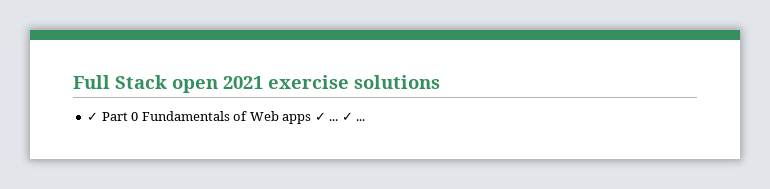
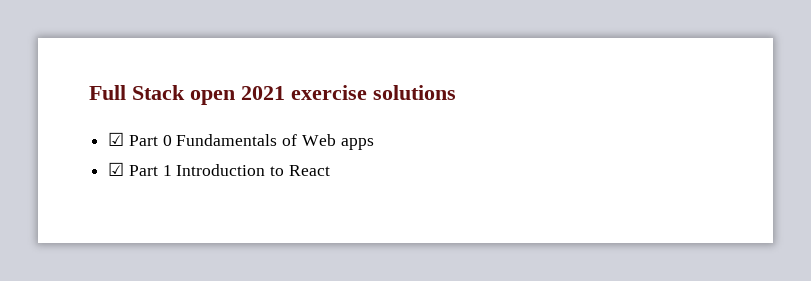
- ✓ Part 0 Fundamentals of Web apps ✓ ... ✓ ...
+ ☑ Part 0 Fundamentals of Web apps
+ ☑ Part 1 Introduction to React

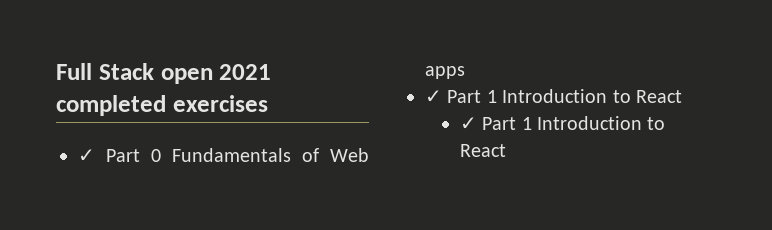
- Full Stack open 2021 exercise solutions
- ☑ Part 0 Fundamentals of Web apps
- ☑ Part 1 Introduction to React
+ Full Stack open 2021 completed exercises
+ ✓ Part 0 Fundamentals of Web apps
+ ✓ Part 1 Introduction to React
+ ✓ Part 1 Introduction to React

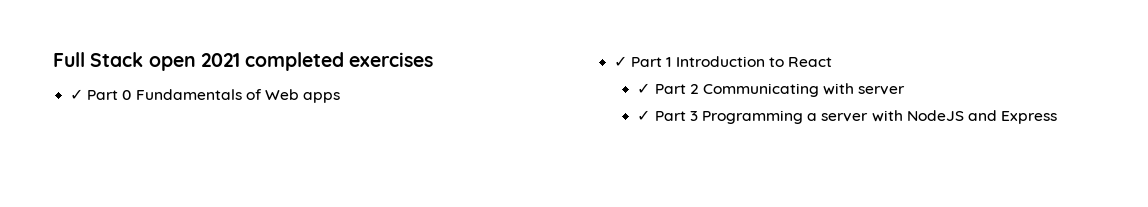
  ✓ Part 0 Fundamentals of Web apps
  ✓ Part 1 Introduction to React
- ✓ Part 1 Introduction to React
+ ✓ Part 2 Communicating with server
+ ✓ Part 3 Programming a server with NodeJS and Express

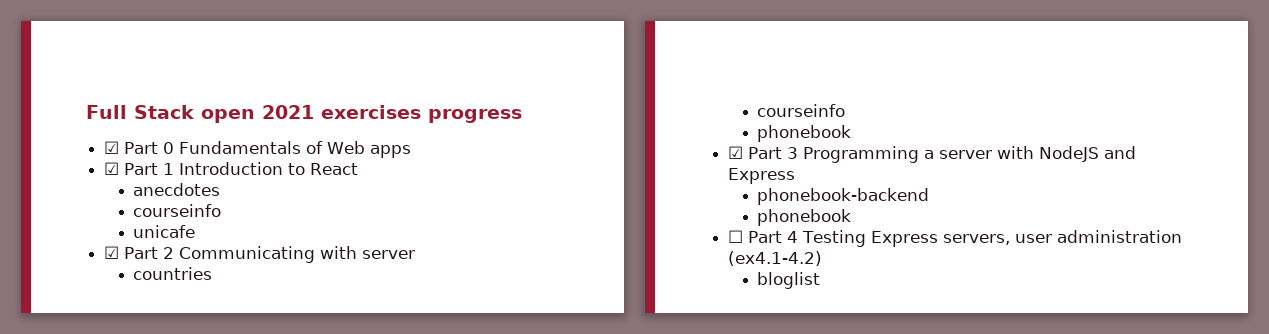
- Full Stack open 2021 completed exercises
- ✓ Part 0 Fundamentals of Web apps
+ Full Stack open 2021 exercises progress
+ ☑ Part 0 Fundamentals of Web apps
- ✓ Part 1 Introduction to React
+ ☑ Part 1 Introduction to React
- ✓ Part 2 Communicating with server
+ anecdotes
+ courseinfo
+ unicafe
+ ☑ Part 2 Communicating with server
- ✓ Part 3 Programming a server with NodeJS and Express
+ countries
+ courseinfo
+ phonebook
+ ☑ Part 3 Programming a server with NodeJS and Express
+ phonebook-backend
+ phonebook
+ ☐ Part 4 Testing Express servers, user administration (ex4.1-4.2)
+ bloglist

